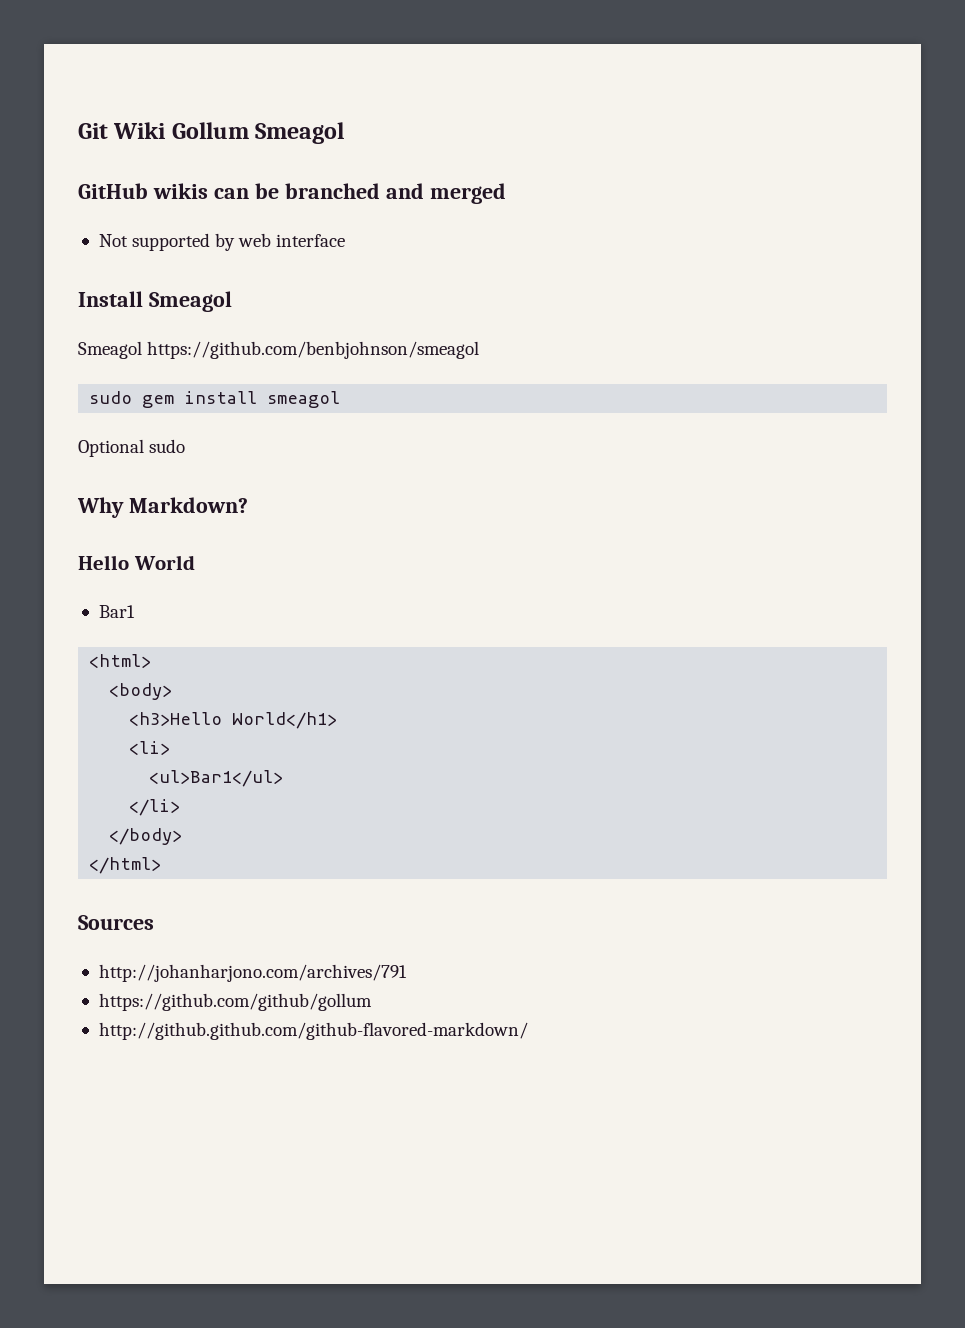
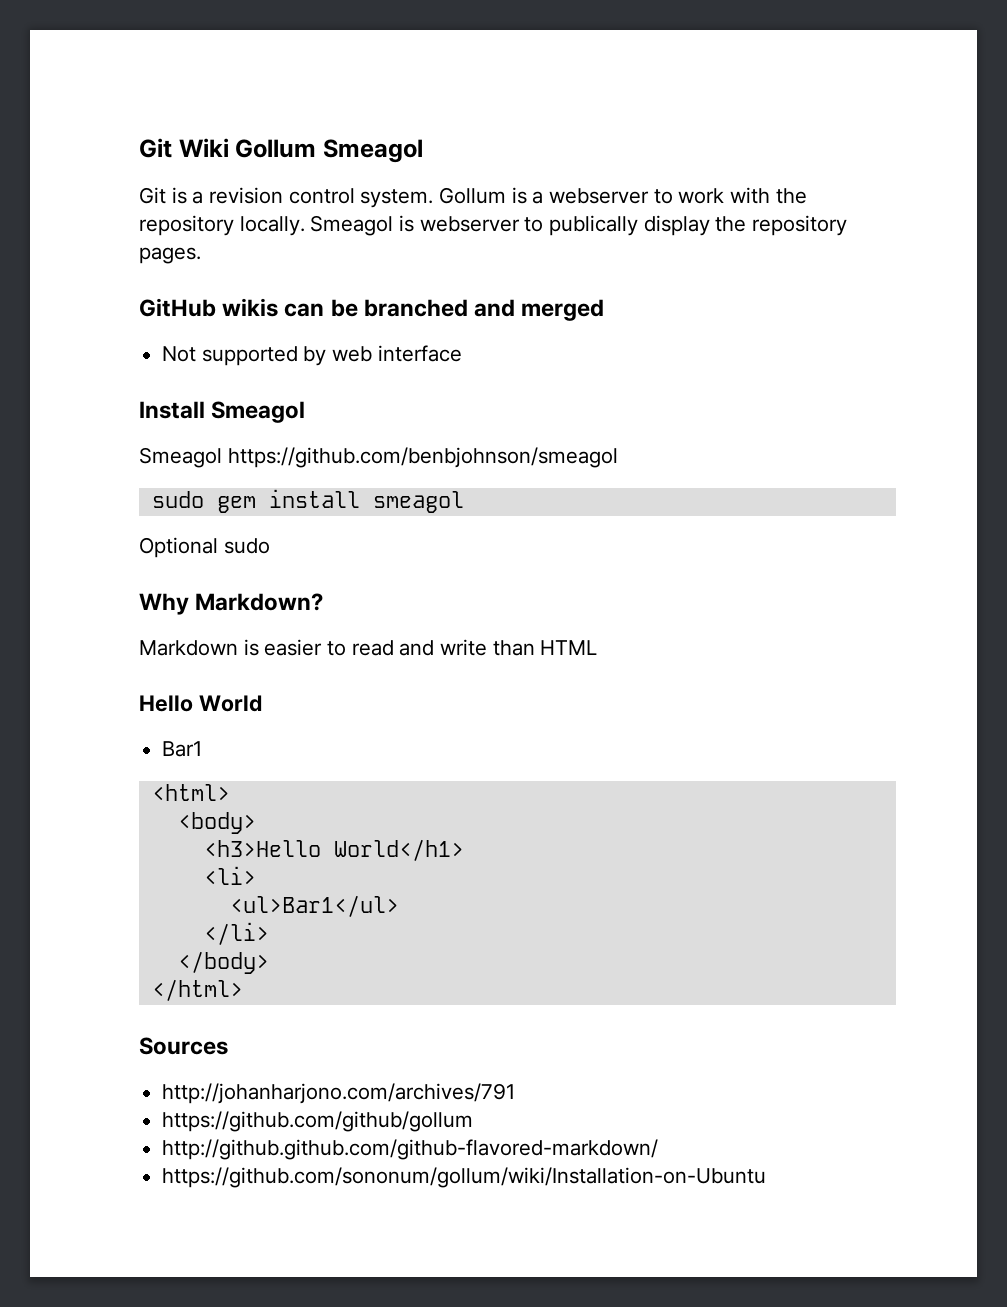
+ Git is a revision control system. Gollum is a webserver to work with the repository locally. Smeagol is webserver to publically display the repository pages.
+ Markdown is easier to read and write than HTML
+ https://github.com/sononum/gollum/wiki/Installation-on-Ubuntu

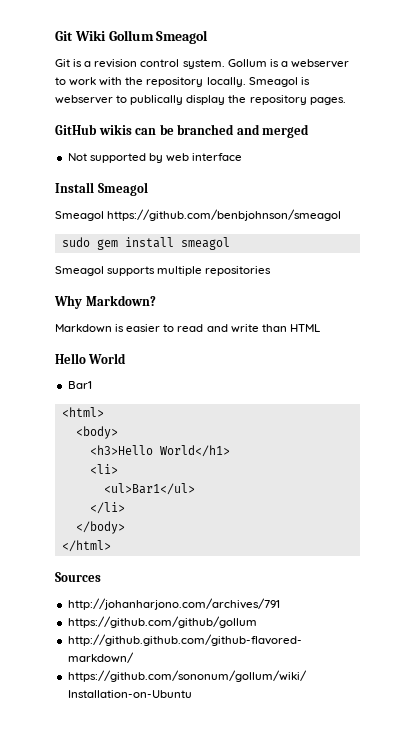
- Optional sudo
+ Smeagol supports multiple repositories

